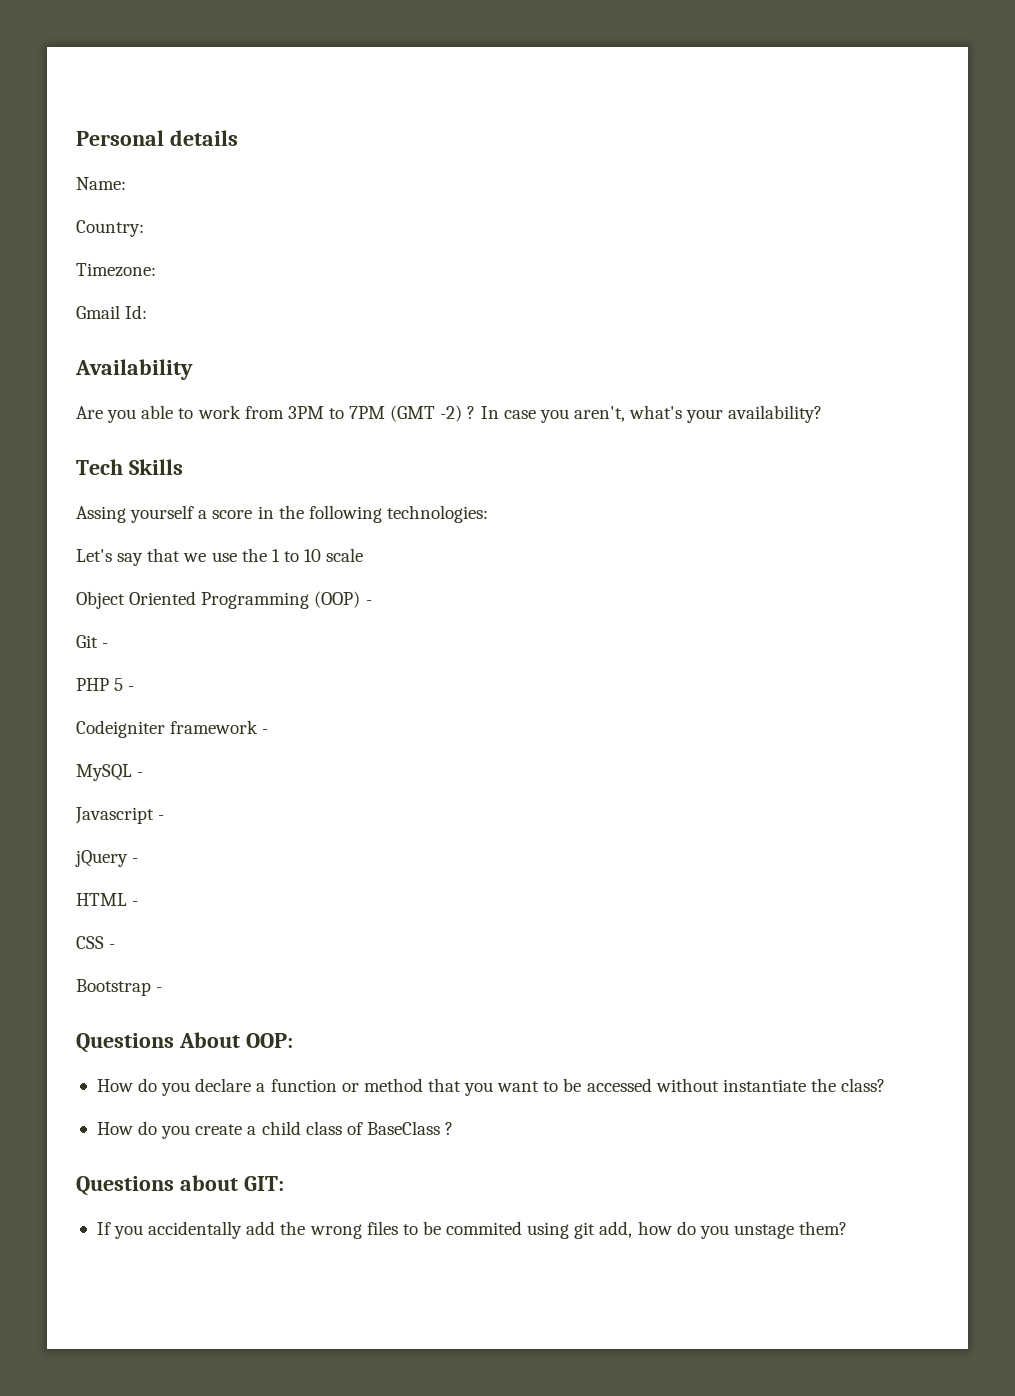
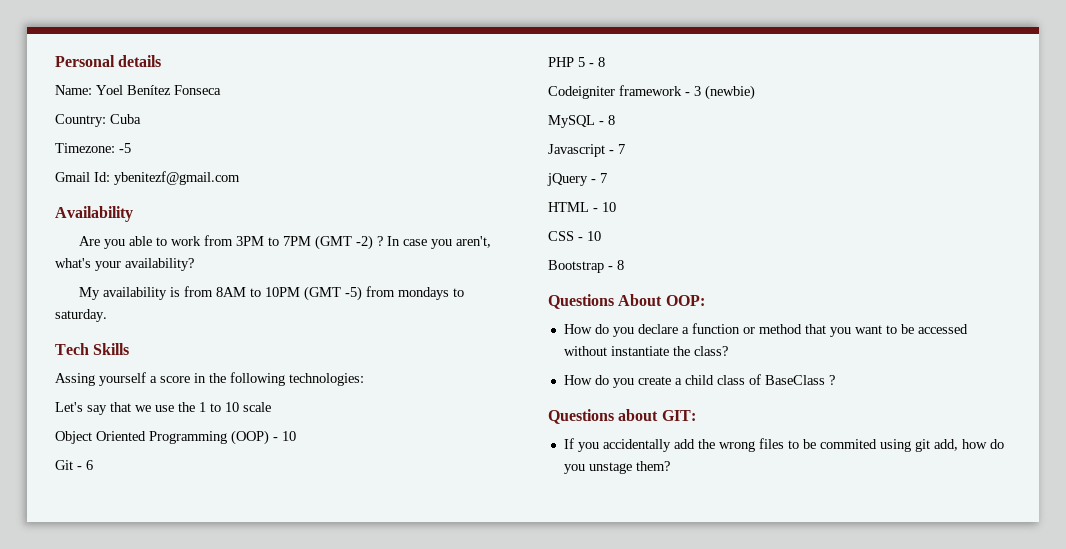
- Name:
+ Name: Yoel Benítez Fonseca
- Country:
+ Country: Cuba
- Timezone:
+ Timezone: -5
- Gmail Id:
+ Gmail Id: ybenitezf@gmail.com
+ My availability is from 8AM to 10PM (GMT -5) from mondays to saturday.
- Object Oriented Programming (OOP) -
+ Object Oriented Programming (OOP) - 10
- Git -
+ Git - 6
- PHP 5 -
+ PHP 5 - 8
- Codeigniter framework -
+ Codeigniter framework - 3 (newbie)
- MySQL -
+ MySQL - 8
- Javascript -
+ Javascript - 7
- jQuery -
+ jQuery - 7
- HTML -
+ HTML - 10
- CSS -
+ CSS - 10
- Bootstrap -
+ Bootstrap - 8

